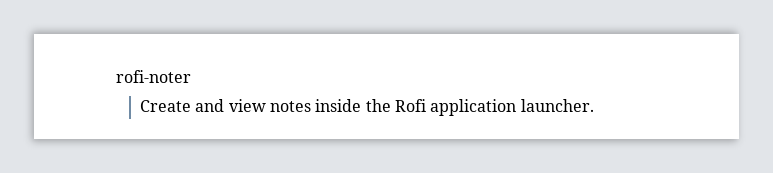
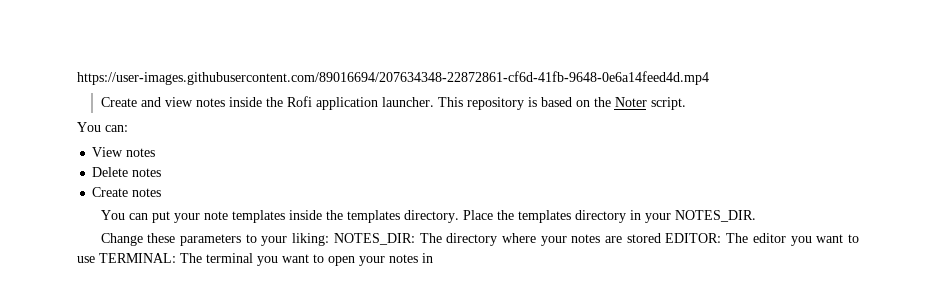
- rofi-noter
+ https://user-images.githubusercontent.com/89016694/207634348-22872861-cf6d-41fb-9648-0e6a14feed4d.mp4
+ This repository is based on the Noter script.
+ You can:
+ View notes
+ Delete notes
+ Create notes
+ You can put your note templates inside the templates directory. Place the templates directory in your NOTES_DIR.
+ Change these parameters to your liking: NOTES_DIR: The directory where your notes are stored EDITOR: The editor you want to use TERMINAL: The terminal you want to open your notes in

